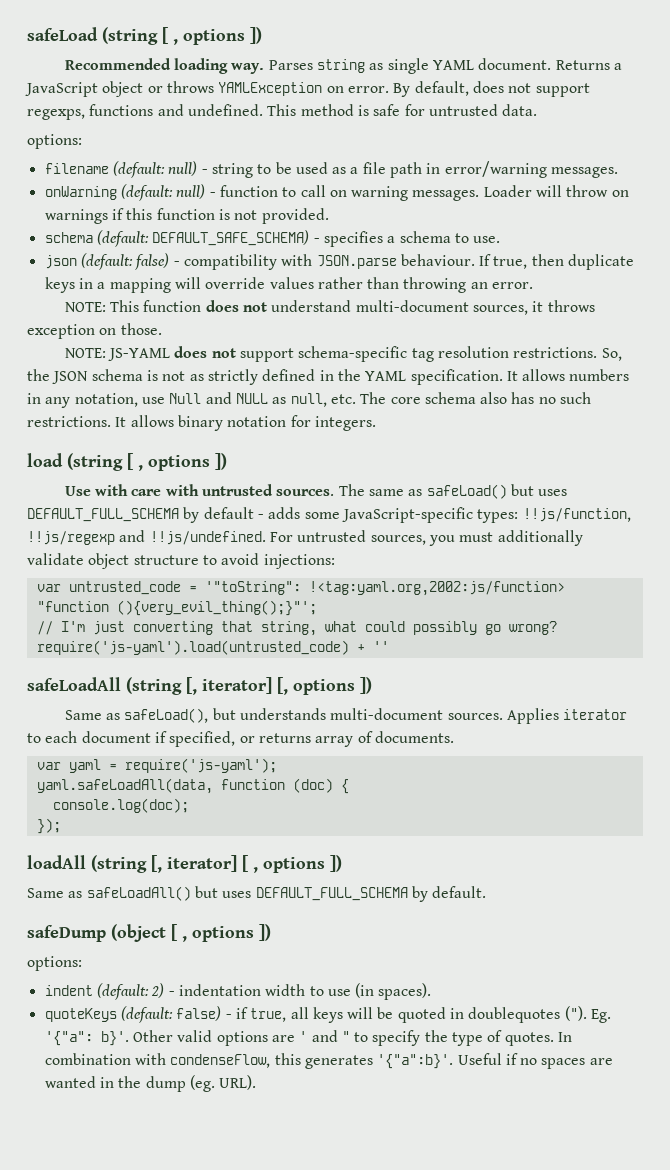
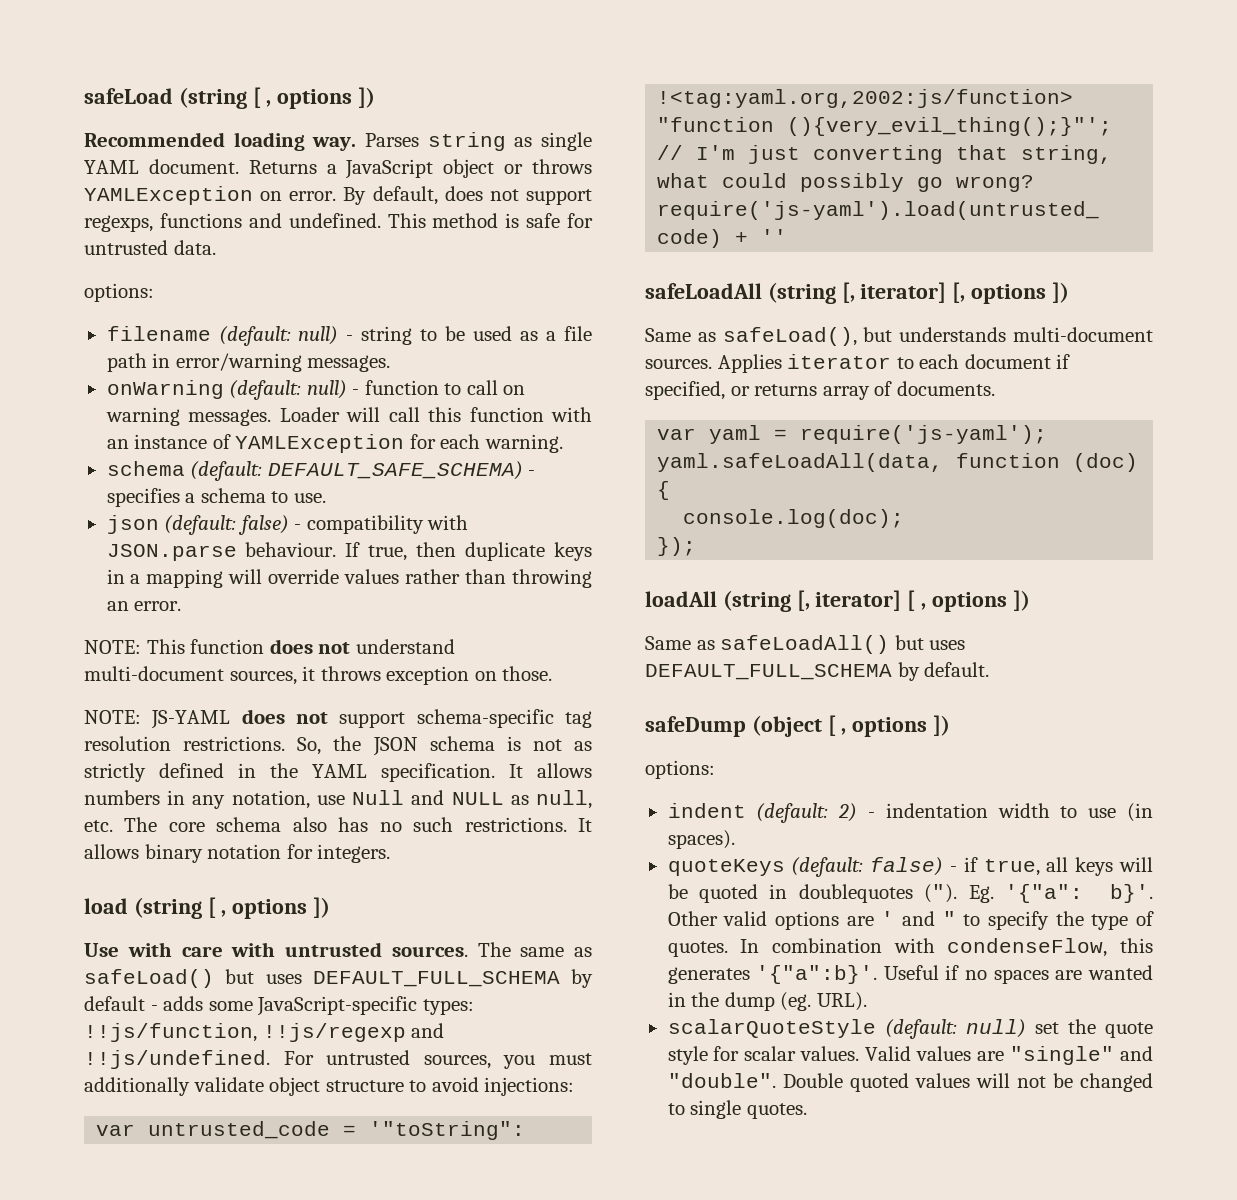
- Loader will throw on warnings if this function is not provided.
+ Loader will call this function with an instance of YAMLException for each warning.
+ scalarQuoteStyle (default: null) set the quote style for scalar values. Valid values are "single" and "double". Double quoted values will not be changed to single quotes.

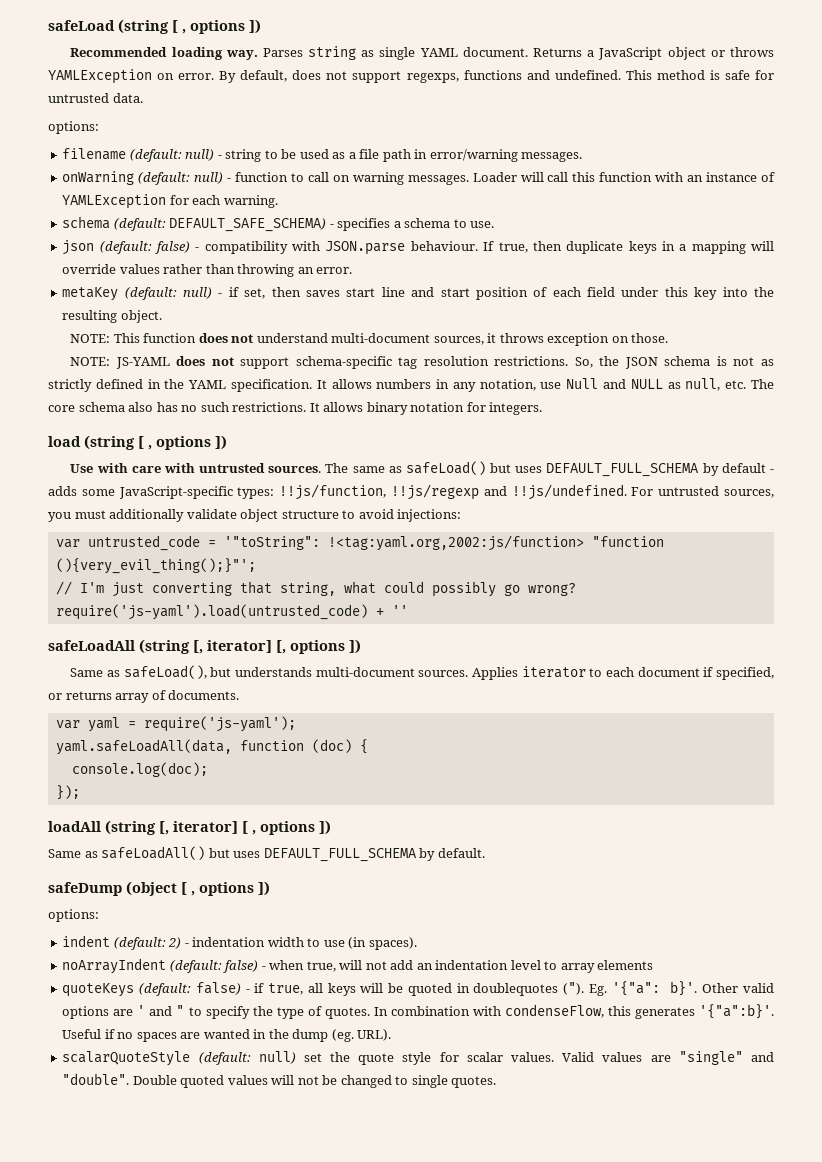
+ metaKey (default: null) - if set, then saves start line and start position of each field under this key into the resulting object.
+ noArrayIndent (default: false) - when true, will not add an indentation level to array elements

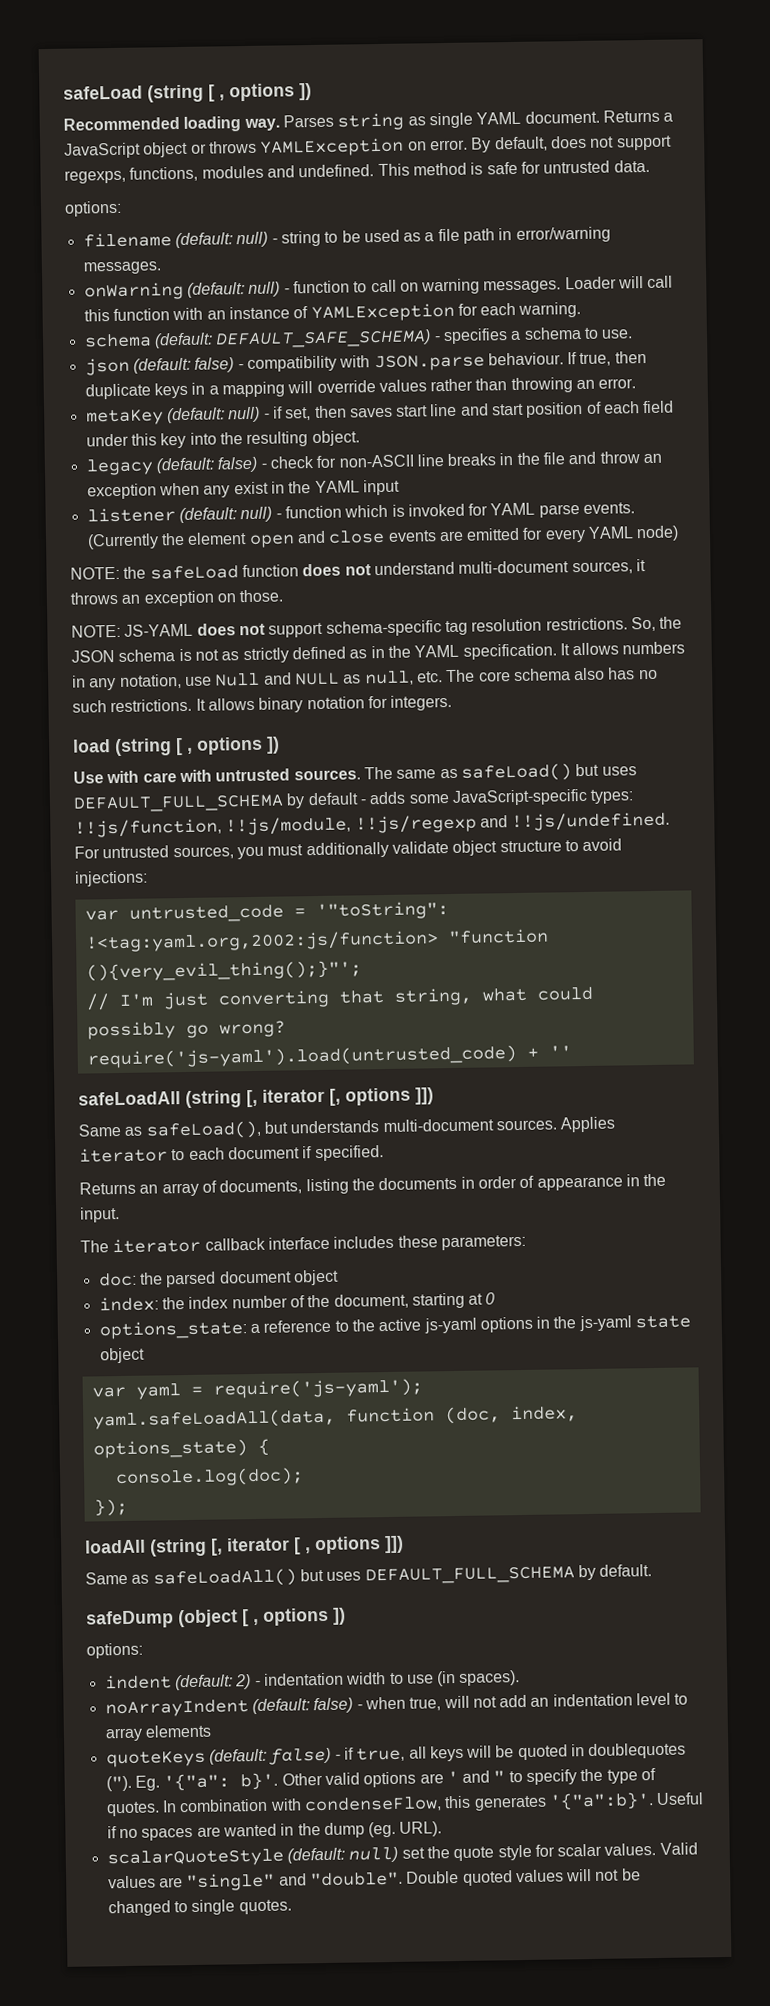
- By default, does not support regexps, functions and undefined.
+ By default, does not support regexps, functions, modules and undefined.
- NOTE: This function does not understand multi-document sources, it throws exception on those.
+ legacy (default: false) - check for non-ASCII line breaks in the file and throw an exception when any exist in the YAML input
+ listener (default: null) - function which is invoked for YAML parse events. (Currently the element open and close events are emitted for every YAML node)
+ NOTE: the safeLoad function does not understand multi-document sources, it throws an exception on those.
- So, the JSON schema is not as strictly defined in the YAML specification.
+ So, the JSON schema is not as strictly defined as in the YAML specification.
- The same as safeLoad() but uses DEFAULT_FULL_SCHEMA by default - adds some JavaScript-specific types: !!js/function, !!js/regexp and !!js/undefined.
+ The same as safeLoad() but uses DEFAULT_FULL_SCHEMA by default - adds some JavaScript-specific types: !!js/function, !!js/module, !!js/regexp and !!js/undefined.
- safeLoadAll (string [, iterator] [, options ])
+ safeLoadAll (string [, iterator [, options ]])
- Applies iterator to each document if specified, or returns array of documents.
+ Applies iterator to each document if specified.
+ Returns an array of documents, listing the documents in order of appearance in the input.
+ The iterator callback interface includes these parameters:
+ doc: the parsed document object
+ index: the index number of the document, starting at 0
+ options_state: a reference to the active js-yaml options in the js-yaml state object
- yaml.safeLoadAll(data, function (doc) {
+ yaml.safeLoadAll(data, function (doc, index, options_state) {
- loadAll (string [, iterator] [ , options ])
+ loadAll (string [, iterator [ , options ]])

